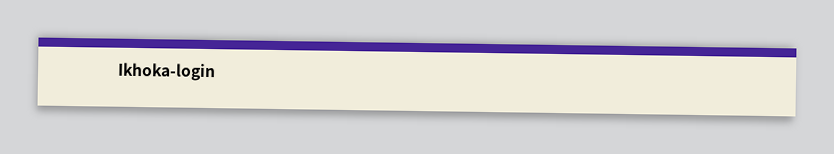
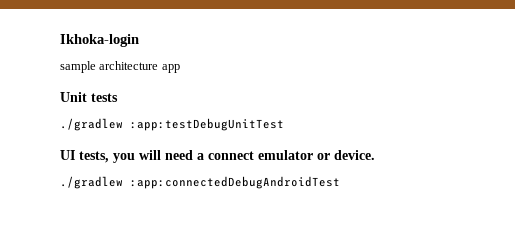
+ sample architecture app
+ Unit tests
+ ./gradlew :app:testDebugUnitTest
+ UI tests, you will need a connect emulator or device.
+ ./gradlew :app:connectedDebugAndroidTest

